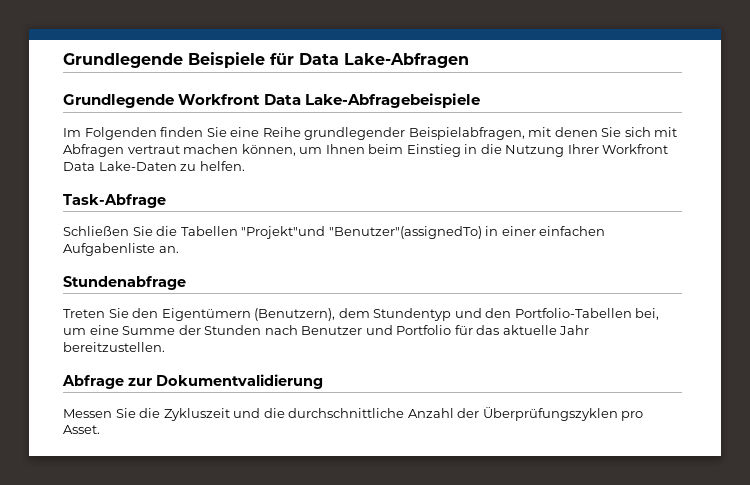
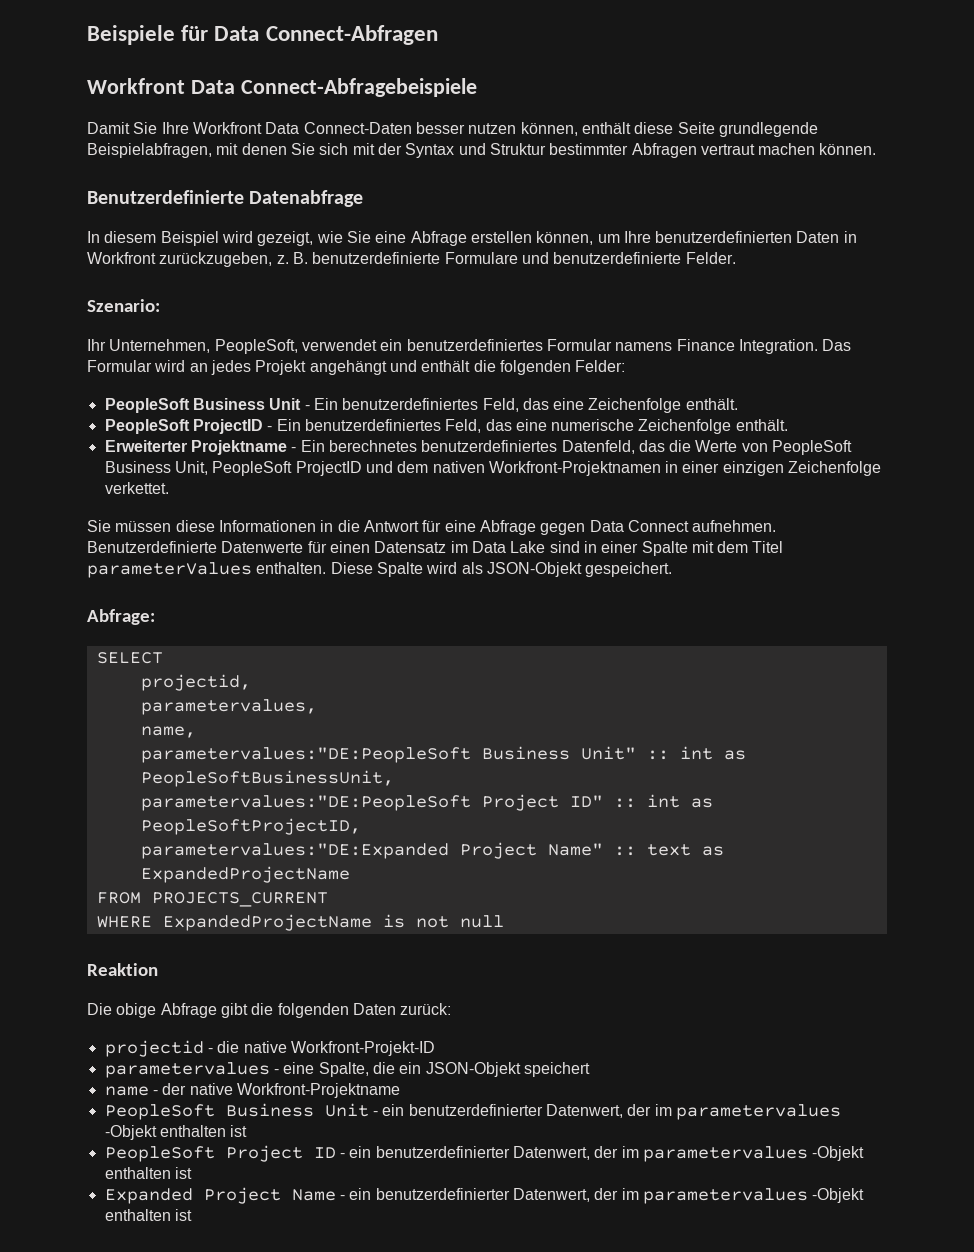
- Grundlegende Beispiele für Data Lake-Abfragen
- Grundlegende Workfront Data Lake-Abfragebeispiele
- Im Folgenden finden Sie eine Reihe grundlegender Beispielabfragen, mit denen Sie sich mit Abfragen vertraut machen können, um Ihnen beim Einstieg in die Nutzung Ihrer Workfront Data Lake-Daten zu helfen.
- Task-Abfrage
- Schließen Sie die Tabellen "Projekt"und "Benutzer"(assignedTo) in einer einfachen Aufgabenliste an.
- Stundenabfrage
- Treten Sie den Eigentümern (Benutzern), dem Stundentyp und den Portfolio-Tabellen bei, um eine Summe der Stunden nach Benutzer und Portfolio für das aktuelle Jahr bereitzustellen.
- Abfrage zur Dokumentvalidierung
- Messen Sie die Zykluszeit und die durchschnittliche Anzahl der Überprüfungszyklen pro Asset.
+ Beispiele für Data Connect-Abfragen
+ Workfront Data Connect-Abfragebeispiele
+ Damit Sie Ihre Workfront Data Connect-Daten besser nutzen können, enthält diese Seite grundlegende Beispielabfragen, mit denen Sie sich mit der Syntax und Struktur bestimmter Abfragen vertraut machen können.
+ Benutzerdefinierte Datenabfrage
+ In diesem Beispiel wird gezeigt, wie Sie eine Abfrage erstellen können, um Ihre benutzerdefinierten Daten in Workfront zurückzugeben, z. B. benutzerdefinierte Formulare und benutzerdefinierte Felder.
+ Szenario:
+ Ihr Unternehmen, PeopleSoft, verwendet ein benutzerdefiniertes Formular namens Finance Integration. Das Formular wird an jedes Projekt angehängt und enthält die folgenden Felder:
+ PeopleSoft Business Unit - Ein benutzerdefiniertes Feld, das eine Zeichenfolge enthält.
+ PeopleSoft ProjectID - Ein benutzerdefiniertes Feld, das eine numerische Zeichenfolge enthält.
+ Erweiterter Projektname - Ein berechnetes benutzerdefiniertes Datenfeld, das die Werte von PeopleSoft Business Unit, PeopleSoft ProjectID und dem nativen Workfront-Projektnamen in einer einzigen Zeichenfolge verkettet.
+ Sie müssen diese Informationen in die Antwort für eine Abfrage gegen Data Connect aufnehmen. Benutzerdefinierte Datenwerte für einen Datensatz im Data Lake sind in einer Spalte mit dem Titel parameterValues enthalten. Diese Spalte wird als JSON-Objekt gespeichert.
+ Abfrage:
+ SELECT
+ projectid,
+ parametervalues,
+ name,
+ parametervalues:"DE:PeopleSoft Business Unit" :: int as PeopleSoftBusinessUnit,
+ parametervalues:"DE:PeopleSoft Project ID" :: int as PeopleSoftProjectID,
+ parametervalues:"DE:Expanded Project Name" :: text as ExpandedProjectName
+ FROM PROJECTS_CURRENT
+ WHERE ExpandedProjectName is not null
+ Reaktion
+ Die obige Abfrage gibt die folgenden Daten zurück:
+ projectid - die native Workfront-Projekt-ID
+ parametervalues - eine Spalte, die ein JSON-Objekt speichert
+ name - der native Workfront-Projektname
+ PeopleSoft Business Unit - ein benutzerdefinierter Datenwert, der im parametervalues -Objekt enthalten ist
+ PeopleSoft Project ID - ein benutzerdefinierter Datenwert, der im parametervalues -Objekt enthalten ist
+ Expanded Project Name - ein benutzerdefinierter Datenwert, der im parametervalues -Objekt enthalten ist

